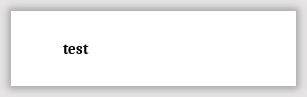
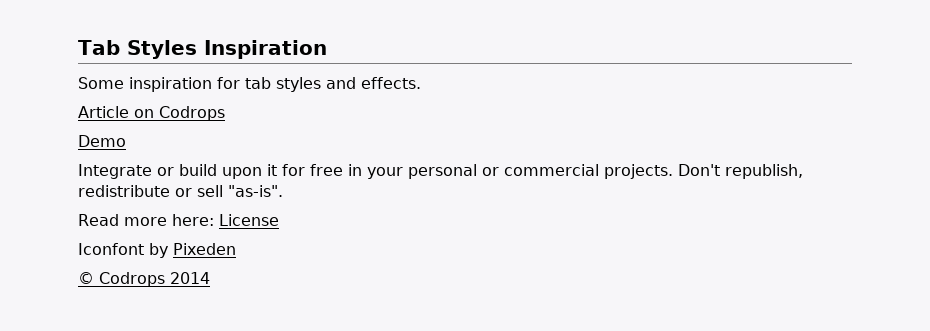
- test
+ Tab Styles Inspiration
+ Some inspiration for tab styles and effects.
+ Article on Codrops
+ Demo
+ Integrate or build upon it for free in your personal or commercial projects. Don't republish, redistribute or sell "as-is".
+ Read more here: License
+ Iconfont by Pixeden
+ © Codrops 2014

